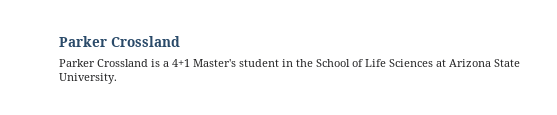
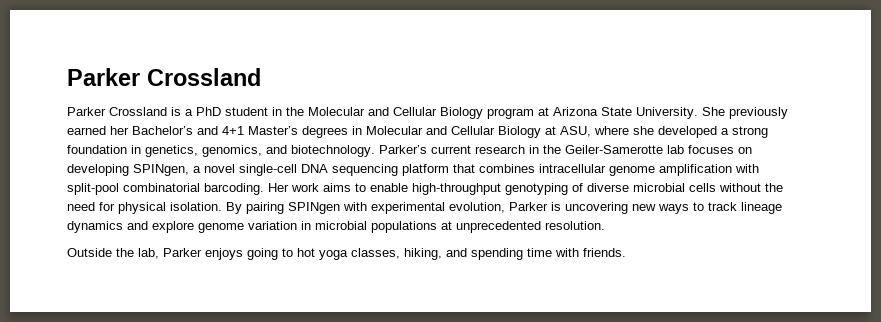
- Parker Crossland is a 4+1 Master's student in the School of Life Sciences at Arizona State University.
+ Parker Crossland is a PhD student in the Molecular and Cellular Biology program at Arizona State University. She previously earned her Bachelor’s and 4+1 Master’s degrees in Molecular and Cellular Biology at ASU, where she developed a strong foundation in genetics, genomics, and biotechnology. Parker’s current research in the Geiler-Samerotte lab focuses on developing SPINgen, a novel single-cell DNA sequencing platform that combines intracellular genome amplification with split-pool combinatorial barcoding. Her work aims to enable high-throughput genotyping of diverse microbial cells without the need for physical isolation. By pairing SPINgen with experimental evolution, Parker is uncovering new ways to track lineage dynamics and explore genome variation in microbial populations at unprecedented resolution.
+ Outside the lab, Parker enjoys going to hot yoga classes, hiking, and spending time with friends.

